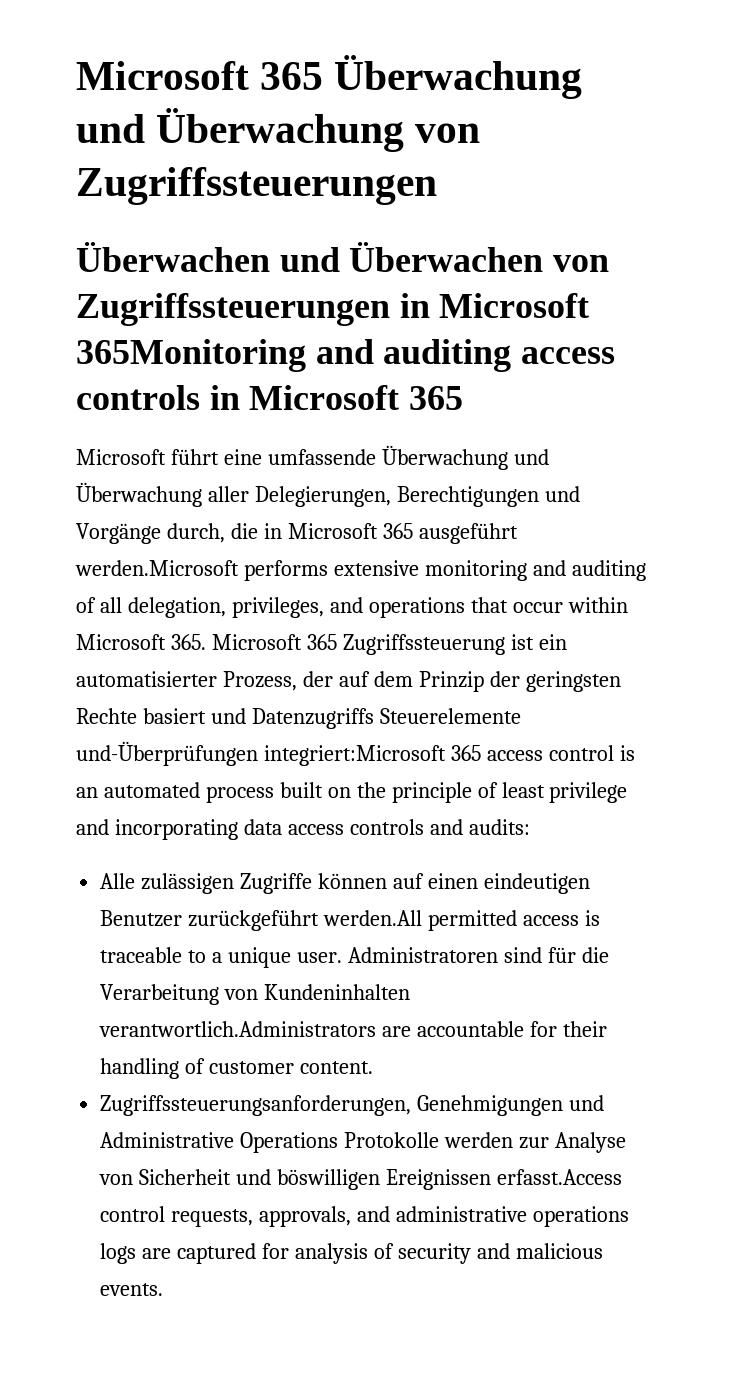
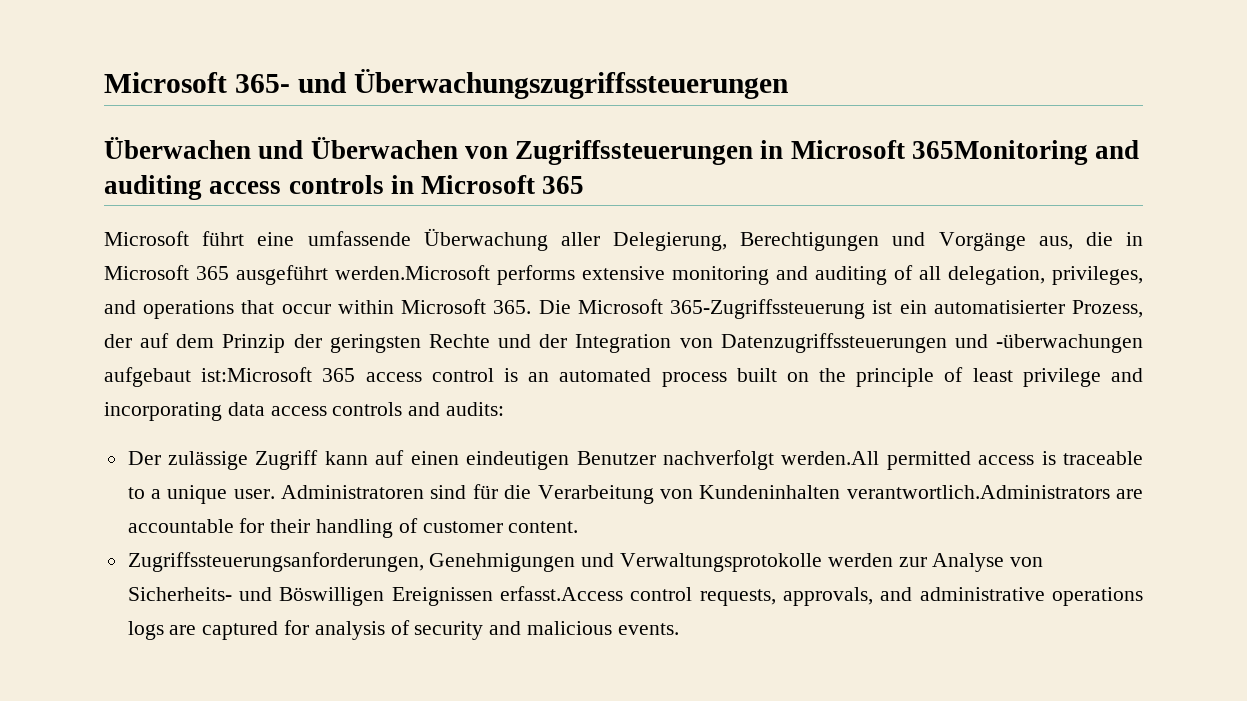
- Microsoft 365 Überwachung und Überwachung von Zugriffssteuerungen
+ Microsoft 365- und Überwachungszugriffssteuerungen
- Microsoft führt eine umfassende Überwachung und Überwachung aller Delegierungen, Berechtigungen und Vorgänge durch, die in Microsoft 365 ausgeführt werden.Microsoft performs extensive monitoring and auditing of all delegation, privileges, and operations that occur within Microsoft 365. Microsoft 365 Zugriffssteuerung ist ein automatisierter Prozess, der auf dem Prinzip der geringsten Rechte basiert und Datenzugriffs Steuerelemente und-Überprüfungen integriert:Microsoft 365 access control is an automated process built on the principle of least privilege and incorporating data access controls and audits:
+ Microsoft führt eine umfassende Überwachung aller Delegierung, Berechtigungen und Vorgänge aus, die in Microsoft 365 ausgeführt werden.Microsoft performs extensive monitoring and auditing of all delegation, privileges, and operations that occur within Microsoft 365. Die Microsoft 365-Zugriffssteuerung ist ein automatisierter Prozess, der auf dem Prinzip der geringsten Rechte und der Integration von Datenzugriffssteuerungen und -überwachungen aufgebaut ist:Microsoft 365 access control is an automated process built on the principle of least privilege and incorporating data access controls and audits:
- Alle zulässigen Zugriffe können auf einen eindeutigen Benutzer zurückgeführt werden.All permitted access is traceable to a unique user.
+ Der zulässige Zugriff kann auf einen eindeutigen Benutzer nachverfolgt werden.All permitted access is traceable to a unique user.
- Zugriffssteuerungsanforderungen, Genehmigungen und Administrative Operations Protokolle werden zur Analyse von Sicherheit und böswilligen Ereignissen erfasst.Access control requests, approvals, and administrative operations logs are captured for analysis of security and malicious events.
+ Zugriffssteuerungsanforderungen, Genehmigungen und Verwaltungsprotokolle werden zur Analyse von Sicherheits- und Böswilligen Ereignissen erfasst.Access control requests, approvals, and administrative operations logs are captured for analysis of security and malicious events.

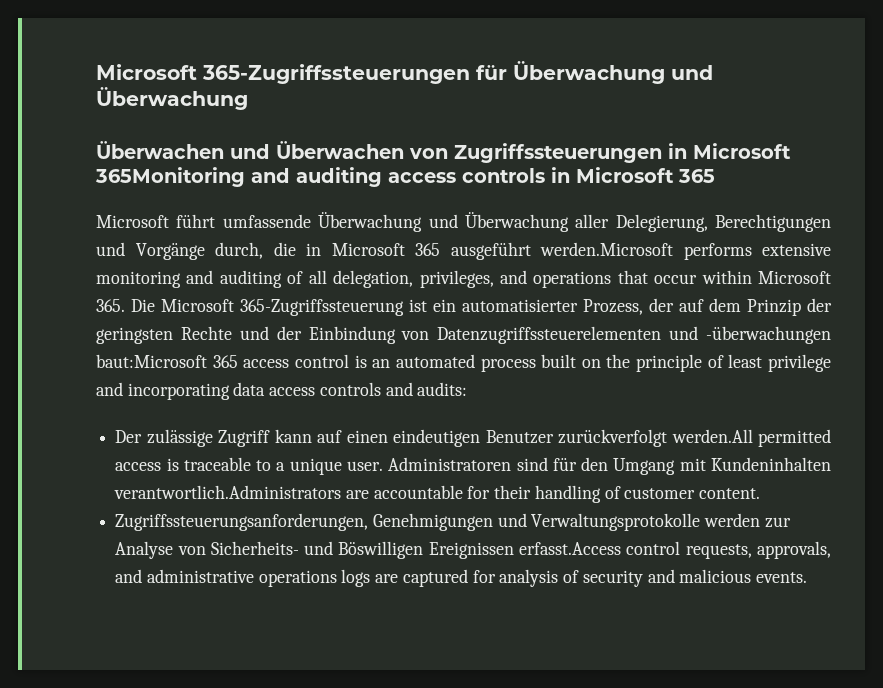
- Microsoft 365- und Überwachungszugriffssteuerungen
+ Microsoft 365-Zugriffssteuerungen für Überwachung und Überwachung
- Microsoft führt eine umfassende Überwachung aller Delegierung, Berechtigungen und Vorgänge aus, die in Microsoft 365 ausgeführt werden.Microsoft performs extensive monitoring and auditing of all delegation, privileges, and operations that occur within Microsoft 365. Die Microsoft 365-Zugriffssteuerung ist ein automatisierter Prozess, der auf dem Prinzip der geringsten Rechte und der Integration von Datenzugriffssteuerungen und -überwachungen aufgebaut ist:Microsoft 365 access control is an automated process built on the principle of least privilege and incorporating data access controls and audits:
+ Microsoft führt umfassende Überwachung und Überwachung aller Delegierung, Berechtigungen und Vorgänge durch, die in Microsoft 365 ausgeführt werden.Microsoft performs extensive monitoring and auditing of all delegation, privileges, and operations that occur within Microsoft 365. Die Microsoft 365-Zugriffssteuerung ist ein automatisierter Prozess, der auf dem Prinzip der geringsten Rechte und der Einbindung von Datenzugriffssteuerelementen und -überwachungen baut:Microsoft 365 access control is an automated process built on the principle of least privilege and incorporating data access controls and audits:
- Der zulässige Zugriff kann auf einen eindeutigen Benutzer nachverfolgt werden.All permitted access is traceable to a unique user.
+ Der zulässige Zugriff kann auf einen eindeutigen Benutzer zurückverfolgt werden.All permitted access is traceable to a unique user.
- Administratoren sind für die Verarbeitung von Kundeninhalten verantwortlich.Administrators are accountable for their handling of customer content.
+ Administratoren sind für den Umgang mit Kundeninhalten verantwortlich.Administrators are accountable for their handling of customer content.

